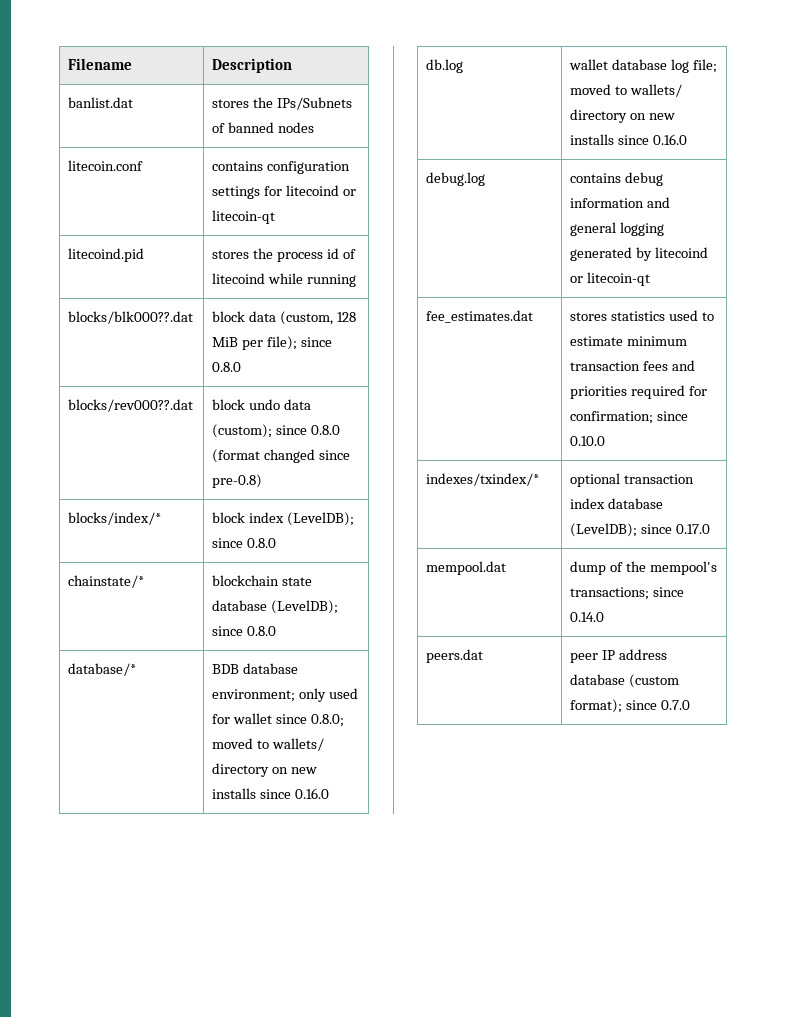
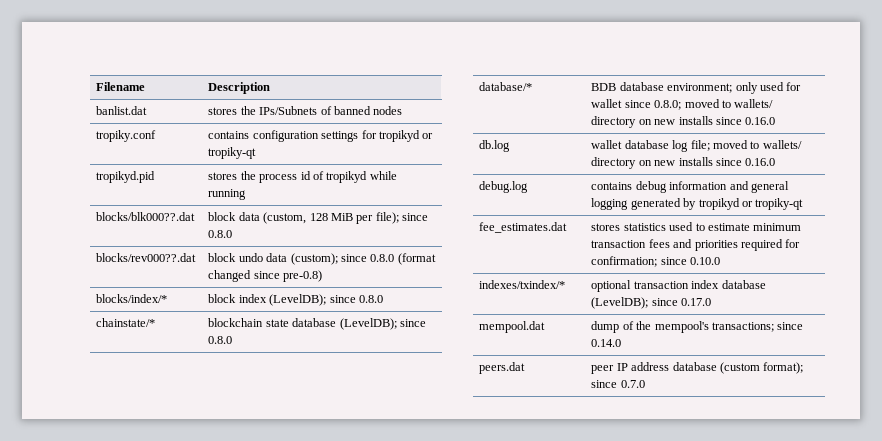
- litecoin.conf | contains configuration settings for litecoind or litecoin-qt
- litecoind.pid | stores the process id of litecoind while running
+ tropiky.conf | contains configuration settings for tropikyd or tropiky-qt
+ tropikyd.pid | stores the process id of tropikyd while running
- debug.log | contains debug information and general logging generated by litecoind or litecoin-qt
+ debug.log | contains debug information and general logging generated by tropikyd or tropiky-qt

